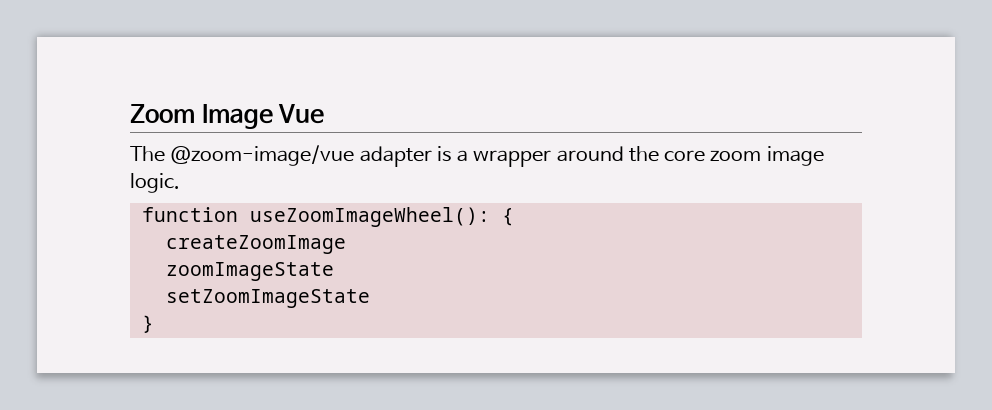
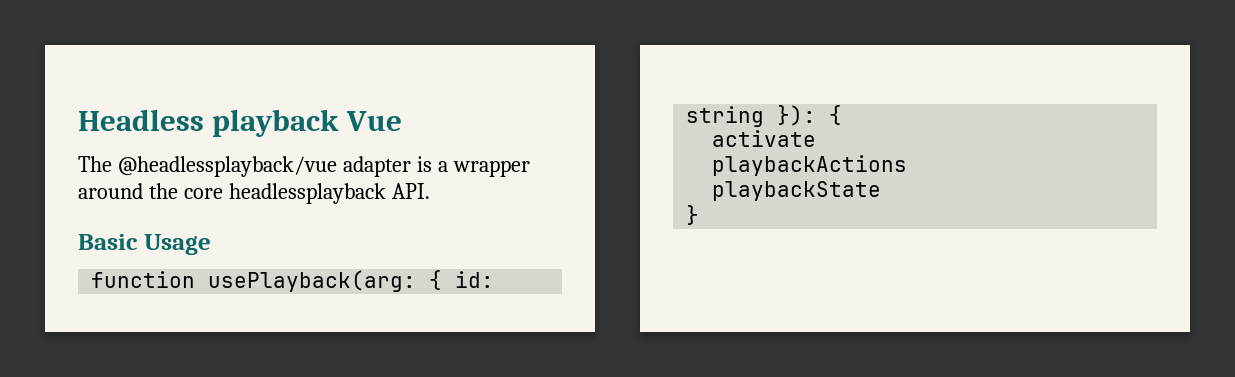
- Zoom Image Vue
+ Headless playback Vue
- The @zoom-image/vue adapter is a wrapper around the core zoom image logic.
- function useZoomImageWheel(): {
- createZoomImage
- zoomImageState
- setZoomImageState
+ The @headlessplayback/vue adapter is a wrapper around the core headlessplayback API.
+ Basic Usage
+ function usePlayback(arg: { id: string }): {
+ activate
+ playbackActions
+ playbackState

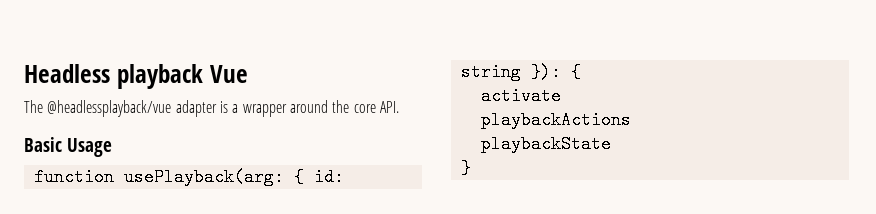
- The @headlessplayback/vue adapter is a wrapper around the core headlessplayback API.
+ The @headlessplayback/vue adapter is a wrapper around the core API.

